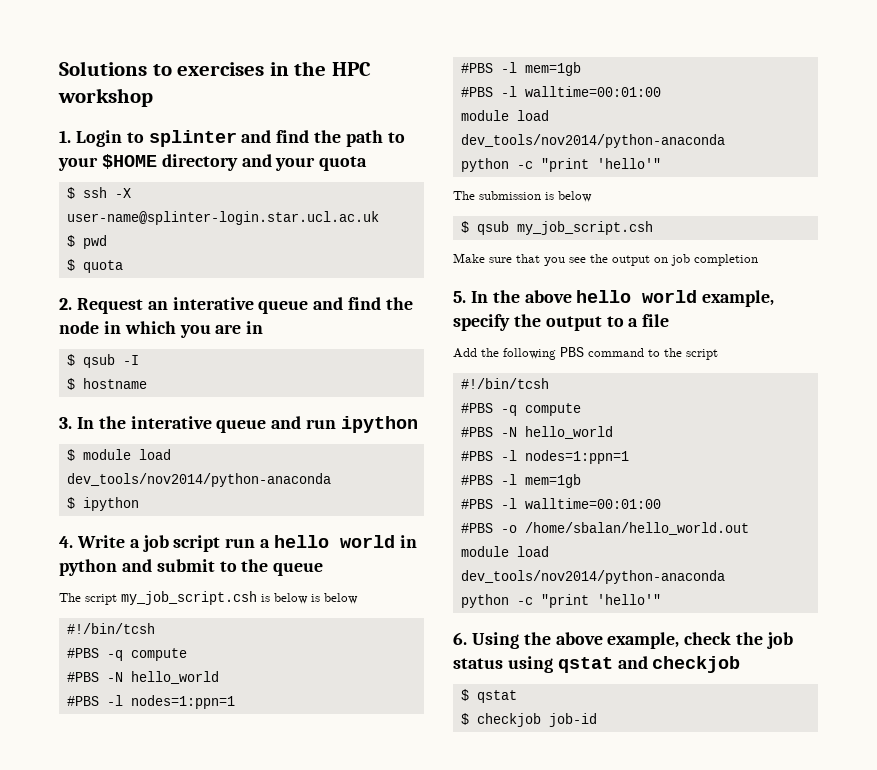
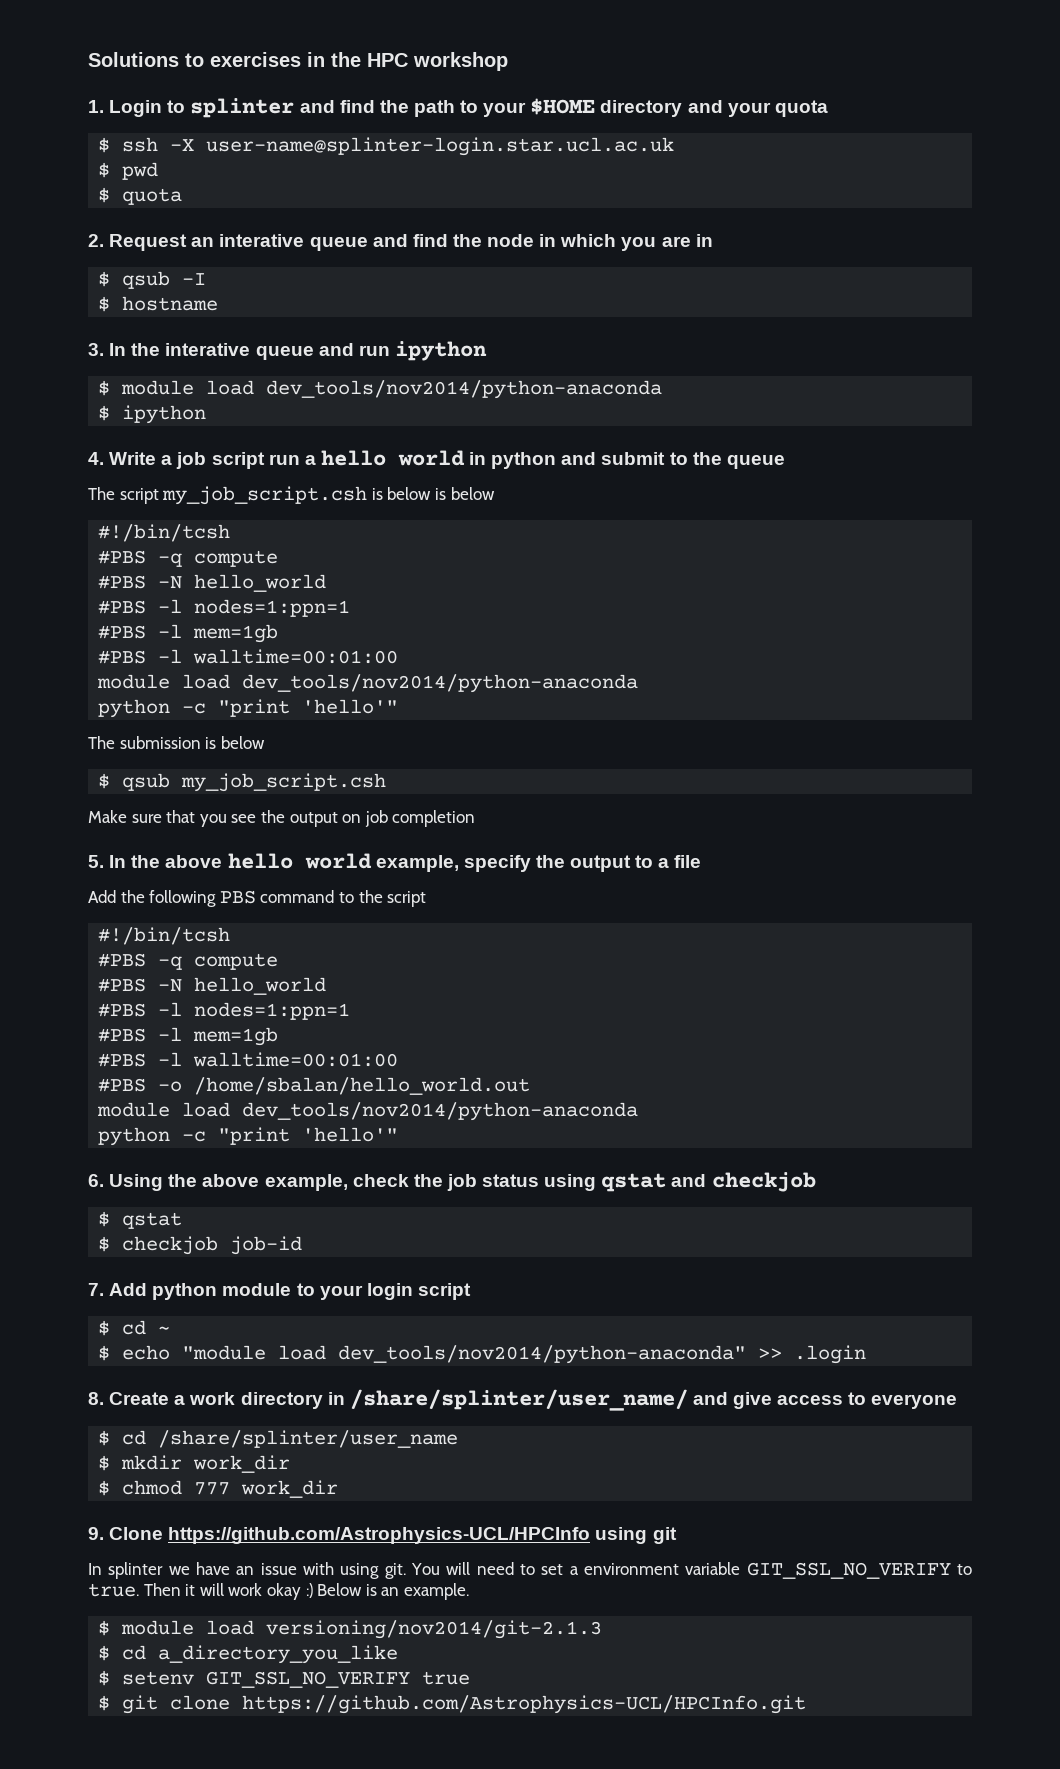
+ 7. Add python module to your login script
+ $ cd ~
+ $ echo "module load dev_tools/nov2014/python-anaconda" >> .login
+ 8. Create a work directory in /share/splinter/user_name/ and give access to everyone
+ $ cd /share/splinter/user_name
+ $ mkdir work_dir
+ $ chmod 777 work_dir
+ 9. Clone https://github.com/Astrophysics-UCL/HPCInfo using git
+ In splinter we have an issue with using git. You will need to set a environment variable GIT_SSL_NO_VERIFY to true. Then it will work okay :) Below is an example.
+ $ module load versioning/nov2014/git-2.1.3
+ $ cd a_directory_you_like
+ $ setenv GIT_SSL_NO_VERIFY true
+ $ git clone https://github.com/Astrophysics-UCL/HPCInfo.git

